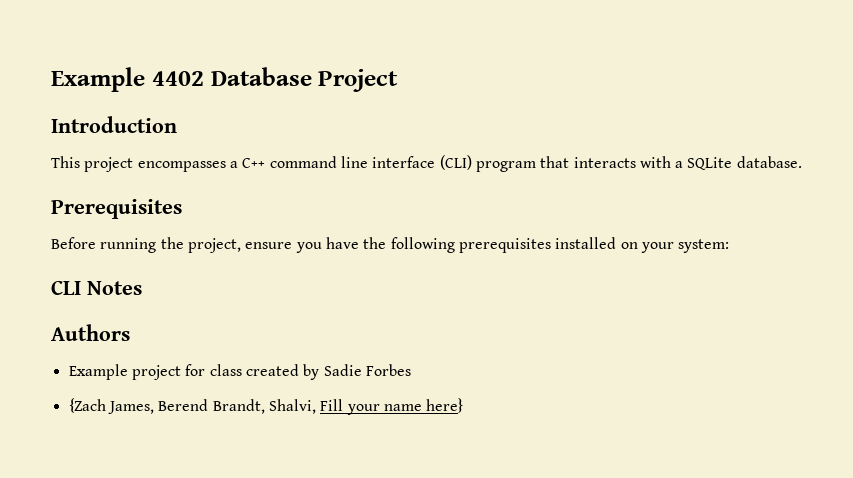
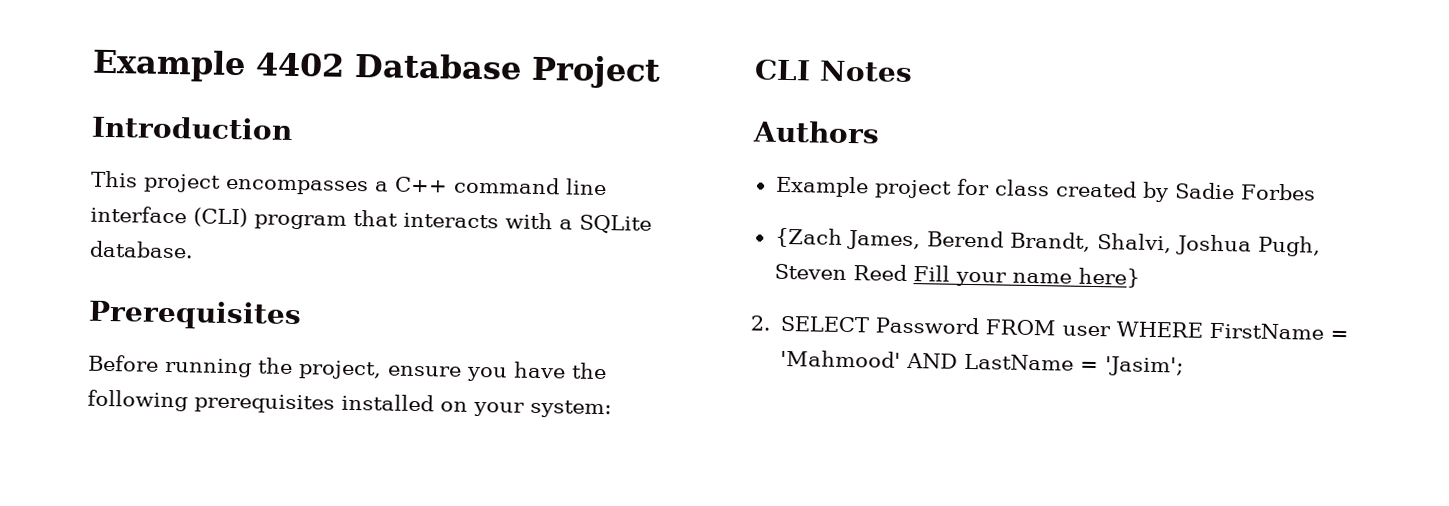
- {Zach James, Berend Brandt, Shalvi, Fill your name here}
+ {Zach James, Berend Brandt, Shalvi, Joshua Pugh, Steven Reed Fill your name here}
+ 2. SELECT Password FROM user WHERE FirstName = 'Mahmood' AND LastName = 'Jasim';

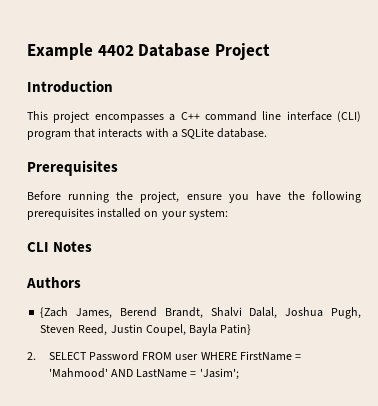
- Example project for class created by Sadie Forbes
- {Zach James, Berend Brandt, Shalvi, Joshua Pugh, Steven Reed Fill your name here}
+ {Zach James, Berend Brandt, Shalvi Dalal, Joshua Pugh, Steven Reed, Justin Coupel, Bayla Patin}

